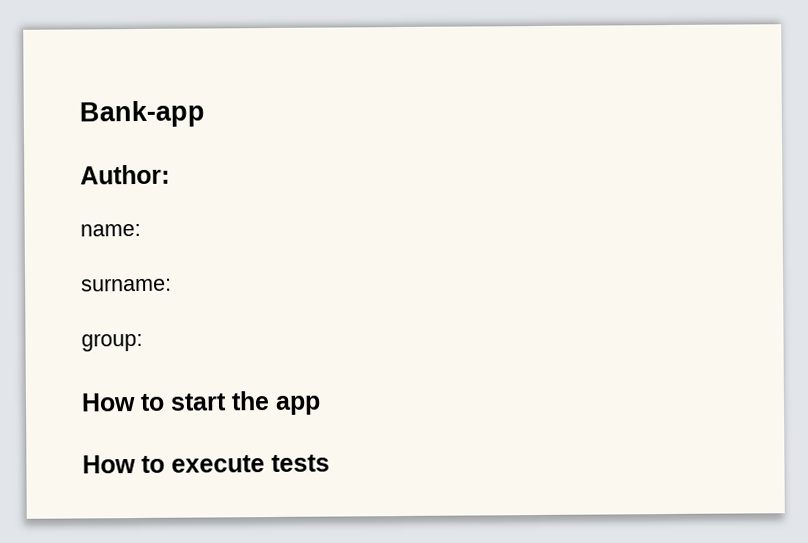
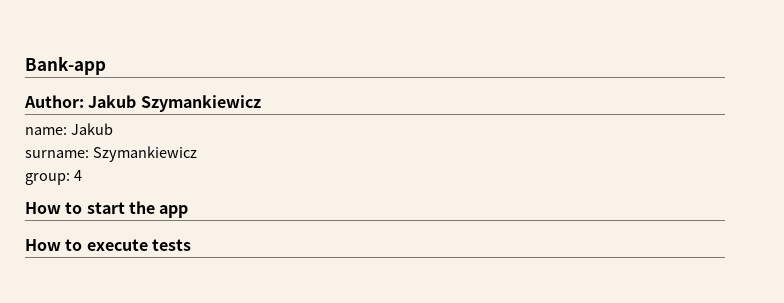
- Author:
+ Author: Jakub Szymankiewicz
- name:
+ name: Jakub
- surname:
+ surname: Szymankiewicz
- group:
+ group: 4

